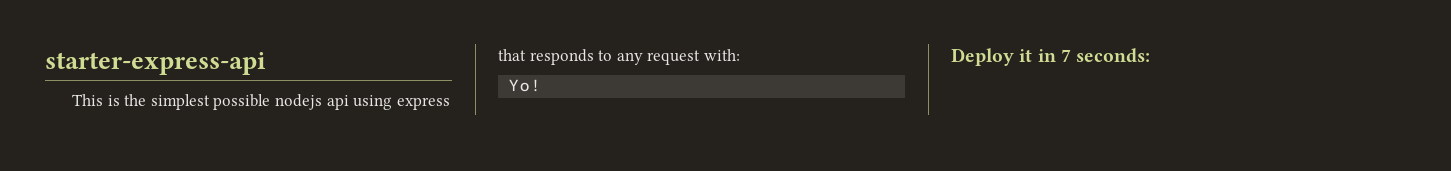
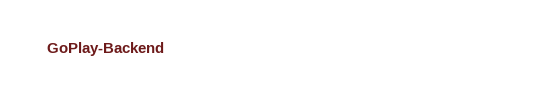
- starter-express-api
- This is the simplest possible nodejs api using express that responds to any request with:
- Yo!
- Deploy it in 7 seconds:
+ GoPlay-Backend

